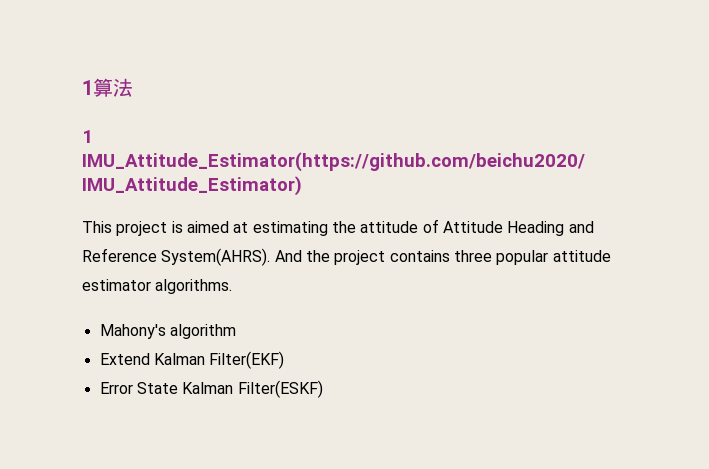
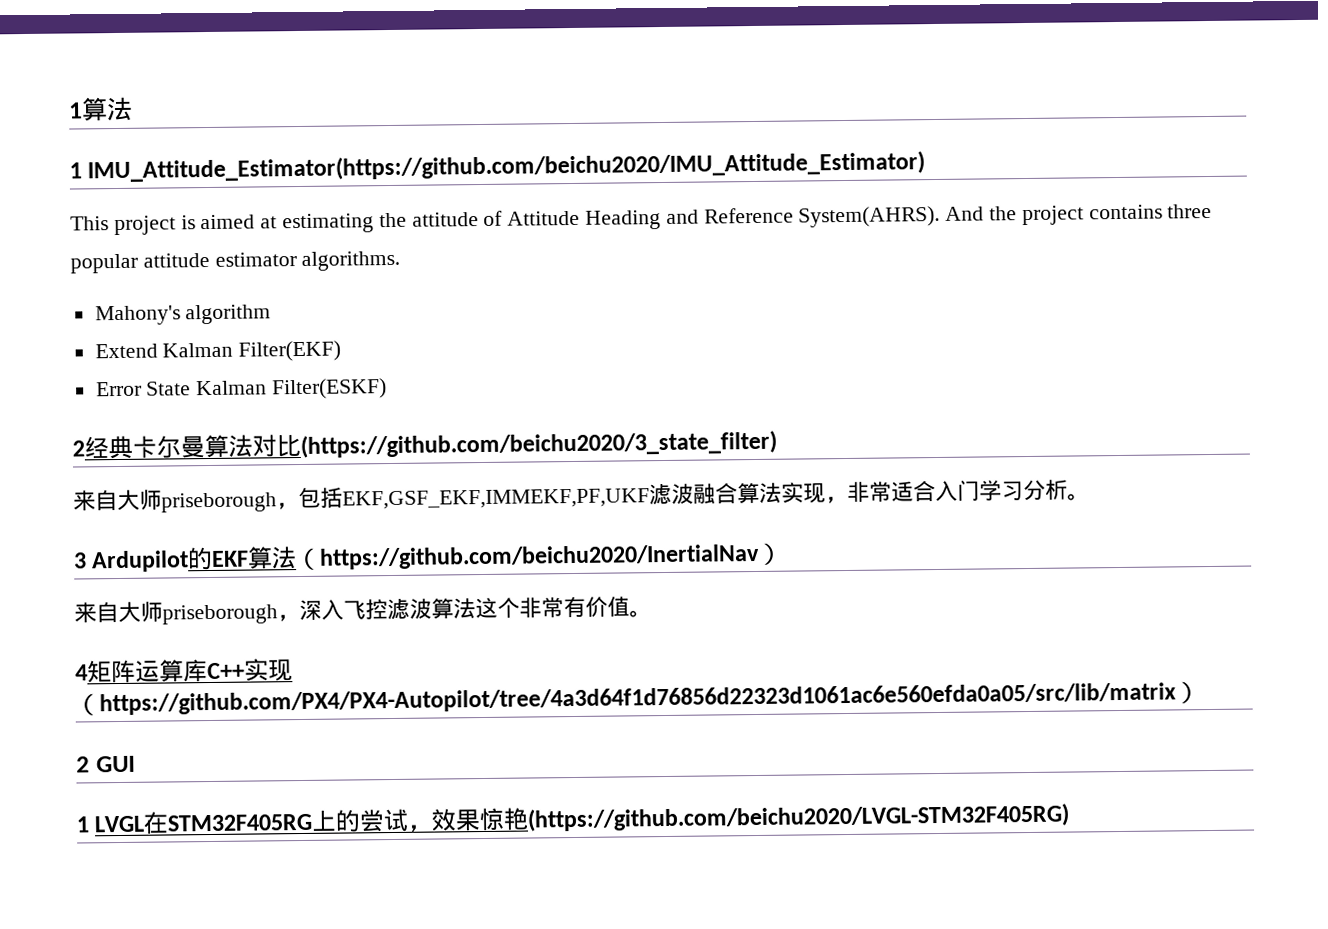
+ 2经典卡尔曼算法对比(https://github.com/beichu2020/3_state_filter)
+ 来自大师priseborough，包括EKF,GSF_EKF,IMMEKF,PF,UKF滤波融合算法实现，非常适合入门学习分析。
+ 3 Ardupilot的EKF算法（https://github.com/beichu2020/InertialNav）
+ 来自大师priseborough，深入飞控滤波算法这个非常有价值。
+ 4矩阵运算库C++实现（https://github.com/PX4/PX4-Autopilot/tree/4a3d64f1d76856d22323d1061ac6e560efda0a05/src/lib/matrix）
+ 2 GUI
+ 1 LVGL在STM32F405RG上的尝试，效果惊艳(https://github.com/beichu2020/LVGL-STM32F405RG)

